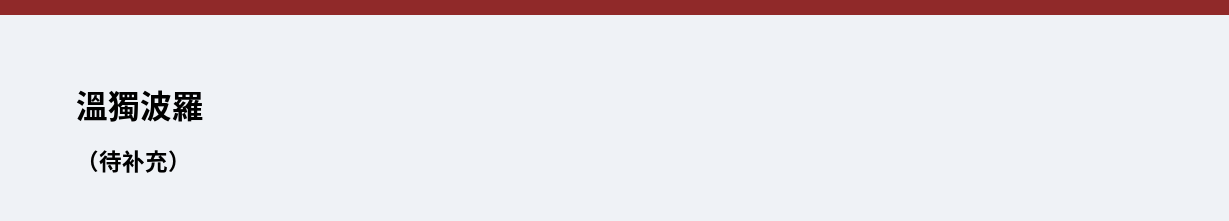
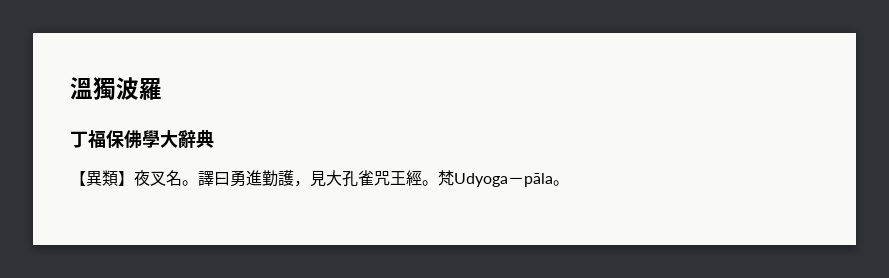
- （待补充）
+ 丁福保佛學大辭典
+ 【異類】夜叉名。譯曰勇進勤護，見大孔雀咒王經。梵Udyoga－pāla。

